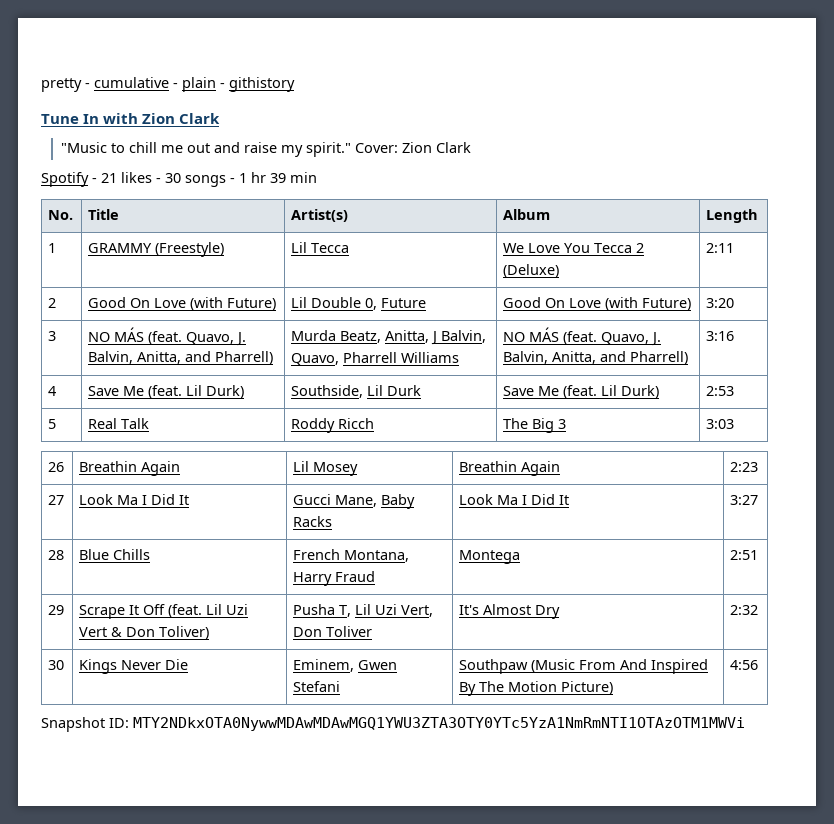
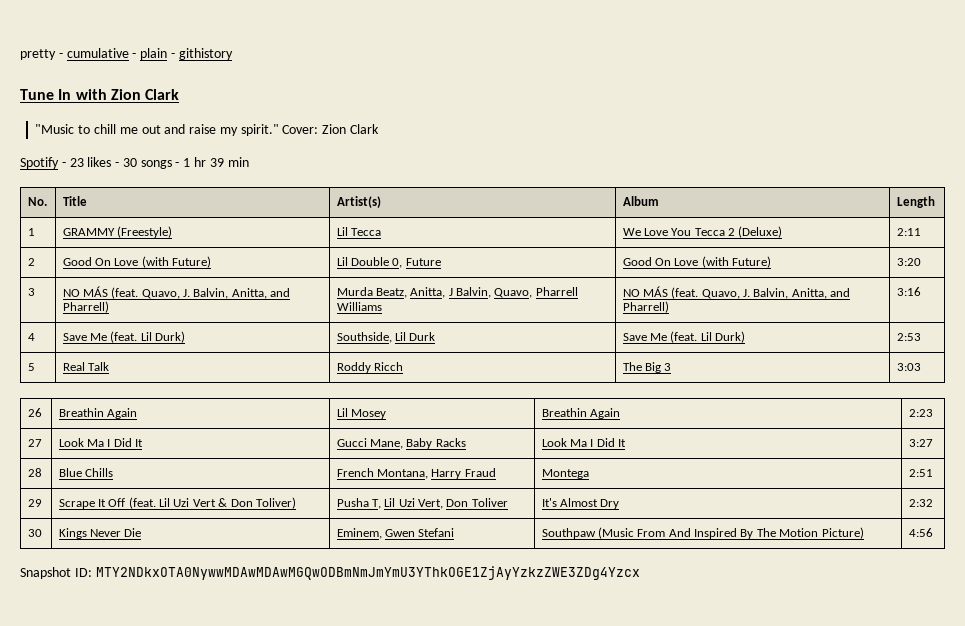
- Spotify - 21 likes - 30 songs - 1 hr 39 min
+ Spotify - 23 likes - 30 songs - 1 hr 39 min
- Snapshot ID: MTY2NDkxOTA0NywwMDAwMDAwMGQ1YWU3ZTA3OTY0YTc5YzA1NmRmNTI1OTAzOTM1MWVi
+ Snapshot ID: MTY2NDkxOTA0NywwMDAwMDAwMGQwODBmNmJmYmU3YThkOGE1ZjAyYzkzZWE3ZDg4Yzcx

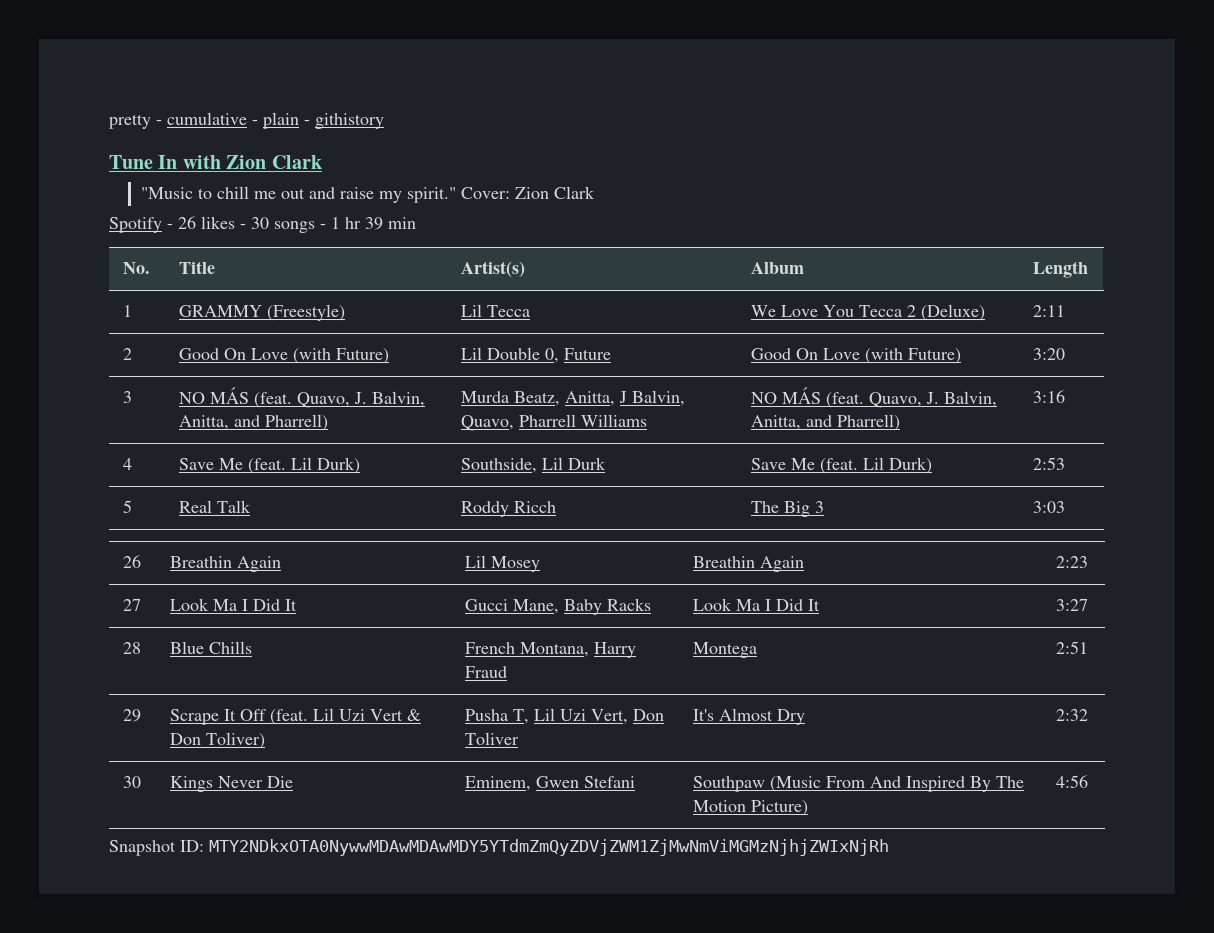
- Spotify - 23 likes - 30 songs - 1 hr 39 min
+ Spotify - 26 likes - 30 songs - 1 hr 39 min
- Snapshot ID: MTY2NDkxOTA0NywwMDAwMDAwMGQwODBmNmJmYmU3YThkOGE1ZjAyYzkzZWE3ZDg4Yzcx
+ Snapshot ID: MTY2NDkxOTA0NywwMDAwMDAwMDY5YTdmZmQyZDVjZWM1ZjMwNmViMGMzNjhjZWIxNjRh

